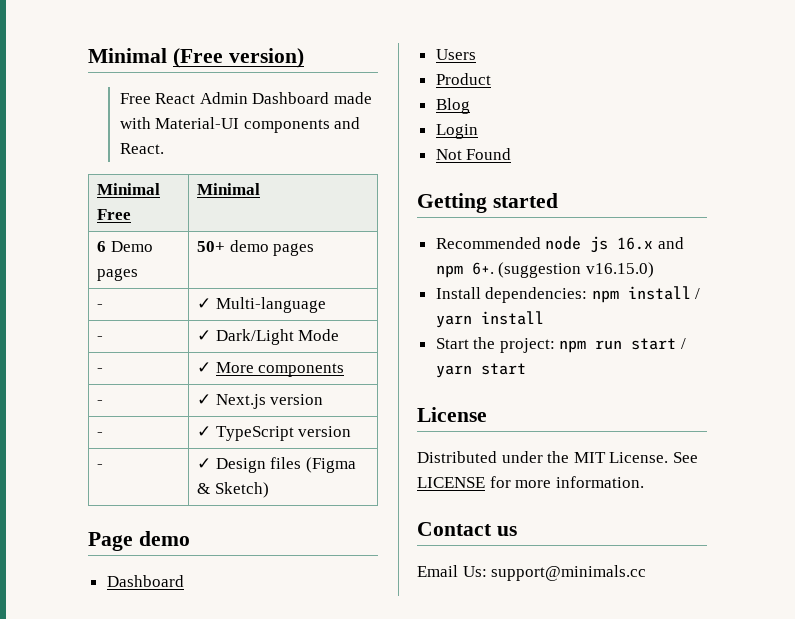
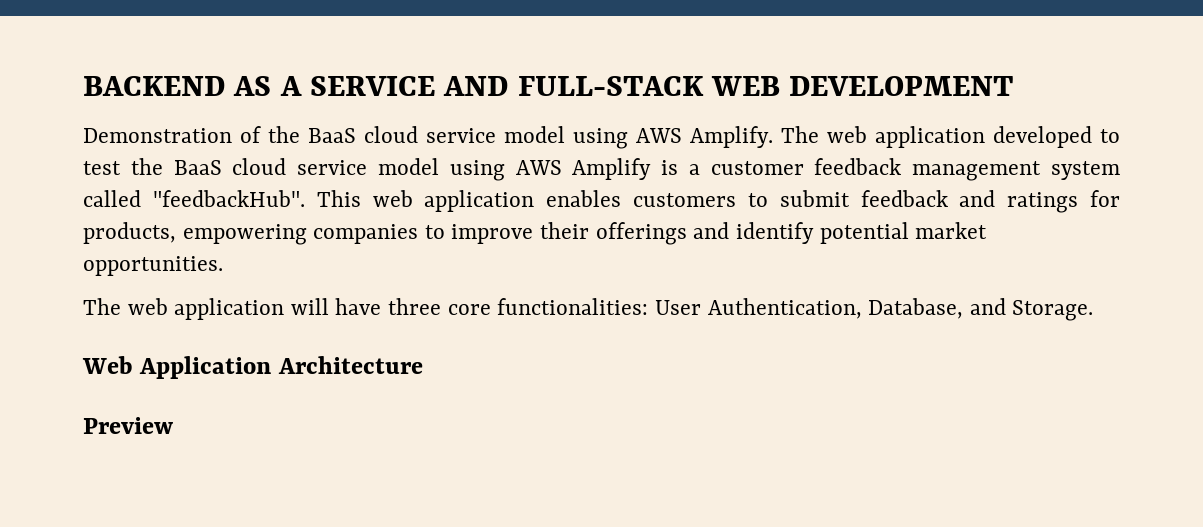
- Minimal (Free version)
- Free React Admin Dashboard made with Material-UI components and React.
- Minimal Free | Minimal
- 6 Demo pages | 50+ demo pages
- - | ✓ Multi-language
- - | ✓ Dark/Light Mode
- - | ✓ More components
- - | ✓ Next.js version
- - | ✓ TypeScript version
- - | ✓ Design files (Figma & Sketch)
- Page demo
- Dashboard
- Users
- Product
- Blog
- Login
- Not Found
- Getting started
- Recommended node js 16.x and npm 6+. (suggestion v16.15.0)
- Install dependencies: npm install / yarn install
- Start the project: npm run start / yarn start
- License
- Distributed under the MIT License. See LICENSE for more information.
- Contact us
- Email Us: support@minimals.cc
+ BACKEND AS A SERVICE AND FULL-STACK WEB DEVELOPMENT
+ Demonstration of the BaaS cloud service model using AWS Amplify. The web application developed to test the BaaS cloud service model using AWS Amplify is a customer feedback management system called "feedbackHub". This web application enables customers to submit feedback and ratings for products, empowering companies to improve their offerings and identify potential market opportunities.
+ The web application will have three core functionalities: User Authentication, Database, and Storage.
+ Web Application Architecture
+ Preview

